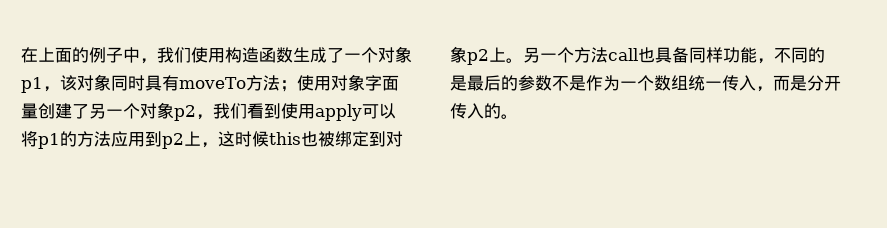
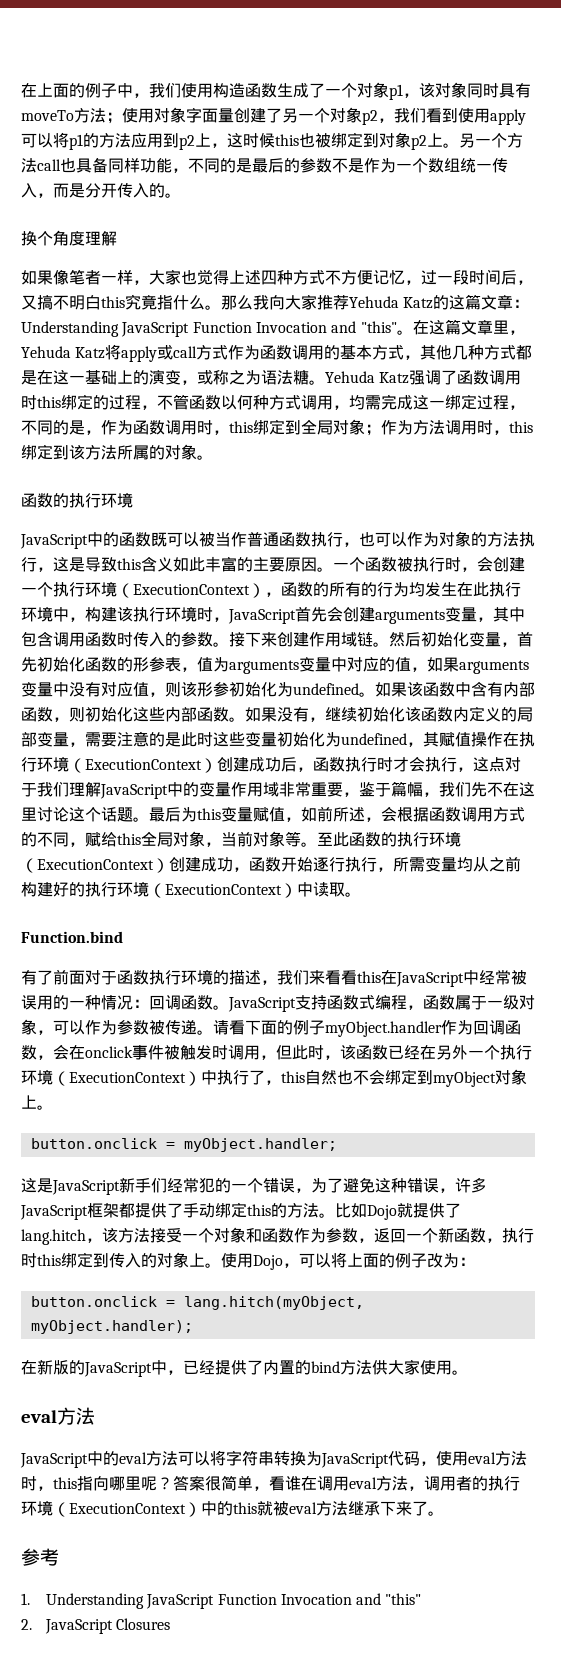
+ 换个角度理解
+ 如果像笔者一样，大家也觉得上述四种方式不方便记忆，过一段时间后，又搞不明白this究竟指什么。那么我向大家推荐Yehuda Katz的这篇文章：Understanding JavaScript Function Invocation and "this"。在这篇文章里，Yehuda Katz将apply或call方式作为函数调用的基本方式，其他几种方式都是在这一基础上的演变，或称之为语法糖。Yehuda Katz强调了函数调用时this绑定的过程，不管函数以何种方式调用，均需完成这一绑定过程，不同的是，作为函数调用时，this绑定到全局对象；作为方法调用时，this绑定到该方法所属的对象。
+ 函数的执行环境
+ JavaScript中的函数既可以被当作普通函数执行，也可以作为对象的方法执行，这是导致this含义如此丰富的主要原因。一个函数被执行时，会创建一个执行环境（ExecutionContext），函数的所有的行为均发生在此执行环境中，构建该执行环境时，JavaScript首先会创建arguments变量，其中包含调用函数时传入的参数。接下来创建作用域链。然后初始化变量，首先初始化函数的形参表，值为arguments变量中对应的值，如果arguments变量中没有对应值，则该形参初始化为undefined。如果该函数中含有内部函数，则初始化这些内部函数。如果没有，继续初始化该函数内定义的局部变量，需要注意的是此时这些变量初始化为undefined，其赋值操作在执行环境（ExecutionContext）创建成功后，函数执行时才会执行，这点对于我们理解JavaScript中的变量作用域非常重要，鉴于篇幅，我们先不在这里讨论这个话题。最后为this变量赋值，如前所述，会根据函数调用方式的不同，赋给this全局对象，当前对象等。至此函数的执行环境（ExecutionContext）创建成功，函数开始逐行执行，所需变量均从之前构建好的执行环境（ExecutionContext）中读取。
+ Function.bind
+ 有了前面对于函数执行环境的描述，我们来看看this在JavaScript中经常被误用的一种情况：回调函数。JavaScript支持函数式编程，函数属于一级对象，可以作为参数被传递。请看下面的例子myObject.handler作为回调函数，会在onclick事件被触发时调用，但此时，该函数已经在另外一个执行环境（ExecutionContext）中执行了，this自然也不会绑定到myObject对象上。
+ button.onclick = myObject.handler;
+ 这是JavaScript新手们经常犯的一个错误，为了避免这种错误，许多JavaScript框架都提供了手动绑定this的方法。比如Dojo就提供了lang.hitch，该方法接受一个对象和函数作为参数，返回一个新函数，执行时this绑定到传入的对象上。使用Dojo，可以将上面的例子改为：
+ button.onclick = lang.hitch(myObject, myObject.handler);
+ 在新版的JavaScript中，已经提供了内置的bind方法供大家使用。
+ eval方法
+ JavaScript中的eval方法可以将字符串转换为JavaScript代码，使用eval方法时，this指向哪里呢？答案很简单，看谁在调用eval方法，调用者的执行环境（ExecutionContext）中的this就被eval方法继承下来了。
+ 参考
+ 1. Understanding JavaScript Function Invocation and "this"
+ 2. JavaScript Closures

